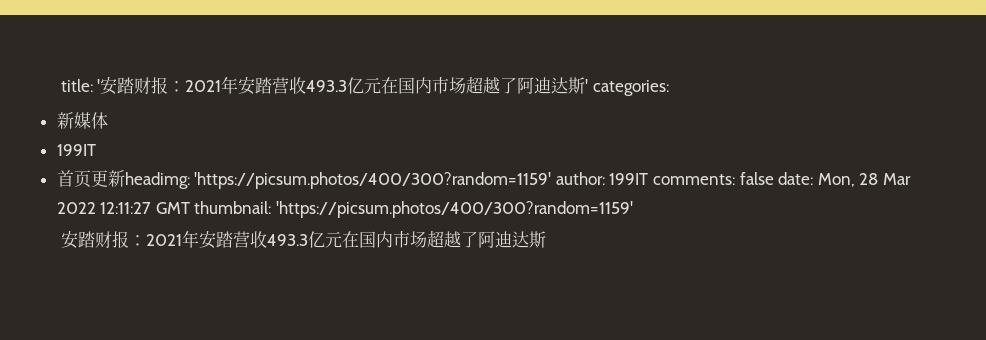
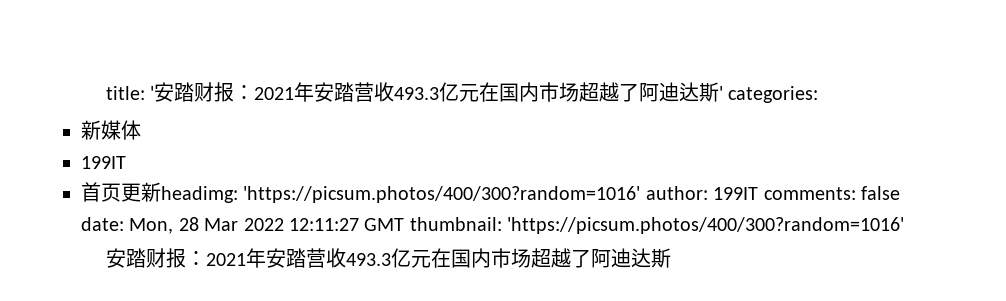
- 首页更新headimg: 'https://picsum.photos/400/300?random=1159' author: 199IT comments: false date: Mon, 28 Mar 2022 12:11:27 GMT thumbnail: 'https://picsum.photos/400/300?random=1159'
+ 首页更新headimg: 'https://picsum.photos/400/300?random=1016' author: 199IT comments: false date: Mon, 28 Mar 2022 12:11:27 GMT thumbnail: 'https://picsum.photos/400/300?random=1016'

